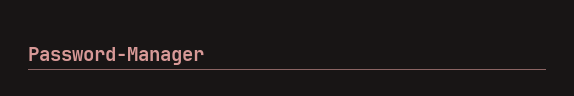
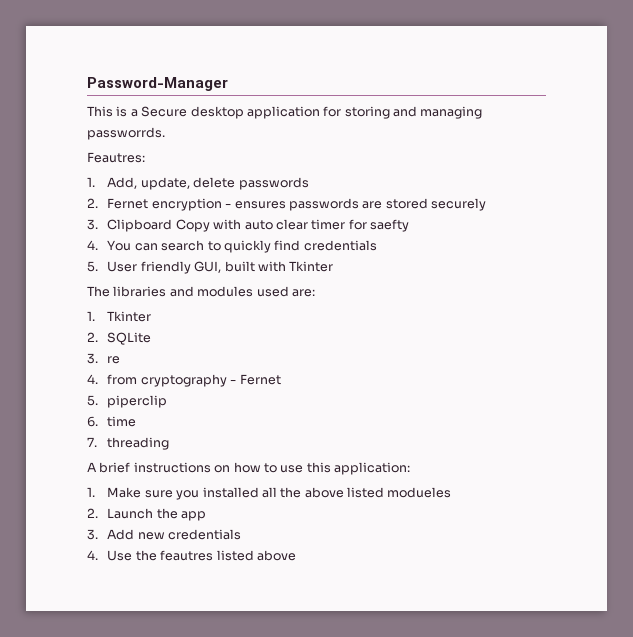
+ This is a Secure desktop application for storing and managing passworrds.
+ Feautres:
+ 1. Add, update, delete passwords
+ 2. Fernet encryption - ensures passwords are stored securely
+ 3. Clipboard Copy with auto clear timer for saefty
+ 4. You can search to quickly find credentials
+ 5. User friendly GUI, built with Tkinter
+ The libraries and modules used are:
+ 1. Tkinter
+ 2. SQLite
+ 3. re
+ 4. from cryptography - Fernet
+ 5. piperclip
+ 6. time
+ 7. threading
+ A brief instructions on how to use this application:
+ 1. Make sure you installed all the above listed modueles
+ 2. Launch the app
+ 3. Add new credentials
+ 4. Use the feautres listed above

